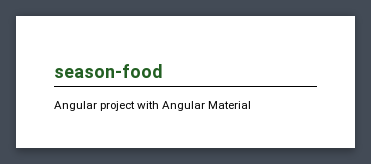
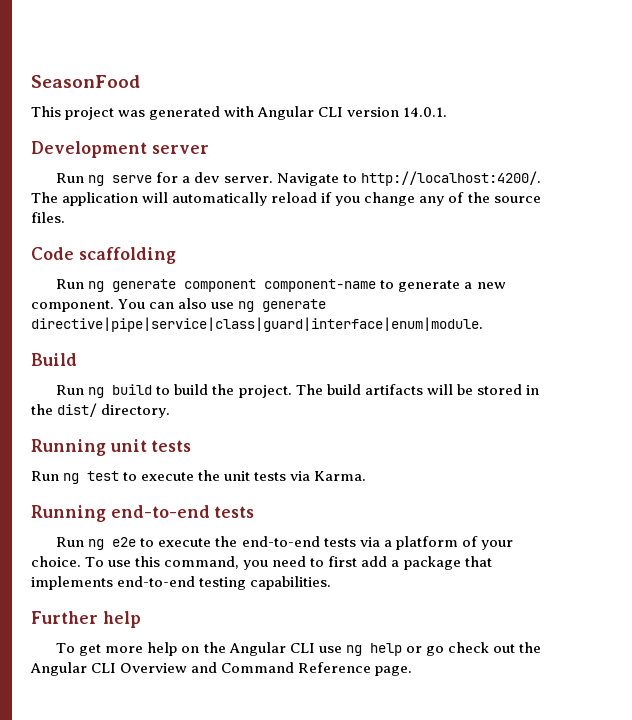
- season-food
- Angular project with Angular Material
+ SeasonFood
+ This project was generated with Angular CLI version 14.0.1.
+ Development server
+ Run ng serve for a dev server. Navigate to http://localhost:4200/. The application will automatically reload if you change any of the source files.
+ Code scaffolding
+ Run ng generate component component-name to generate a new component. You can also use ng generate directive|pipe|service|class|guard|interface|enum|module.
+ Build
+ Run ng build to build the project. The build artifacts will be stored in the dist/ directory.
+ Running unit tests
+ Run ng test to execute the unit tests via Karma.
+ Running end-to-end tests
+ Run ng e2e to execute the end-to-end tests via a platform of your choice. To use this command, you need to first add a package that implements end-to-end testing capabilities.
+ Further help
+ To get more help on the Angular CLI use ng help or go check out the Angular CLI Overview and Command Reference page.

